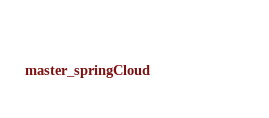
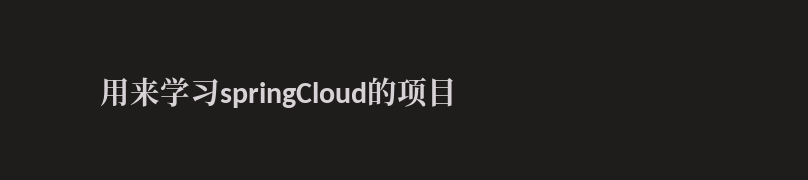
- master_springCloud
+ 用来学习springCloud的项目

